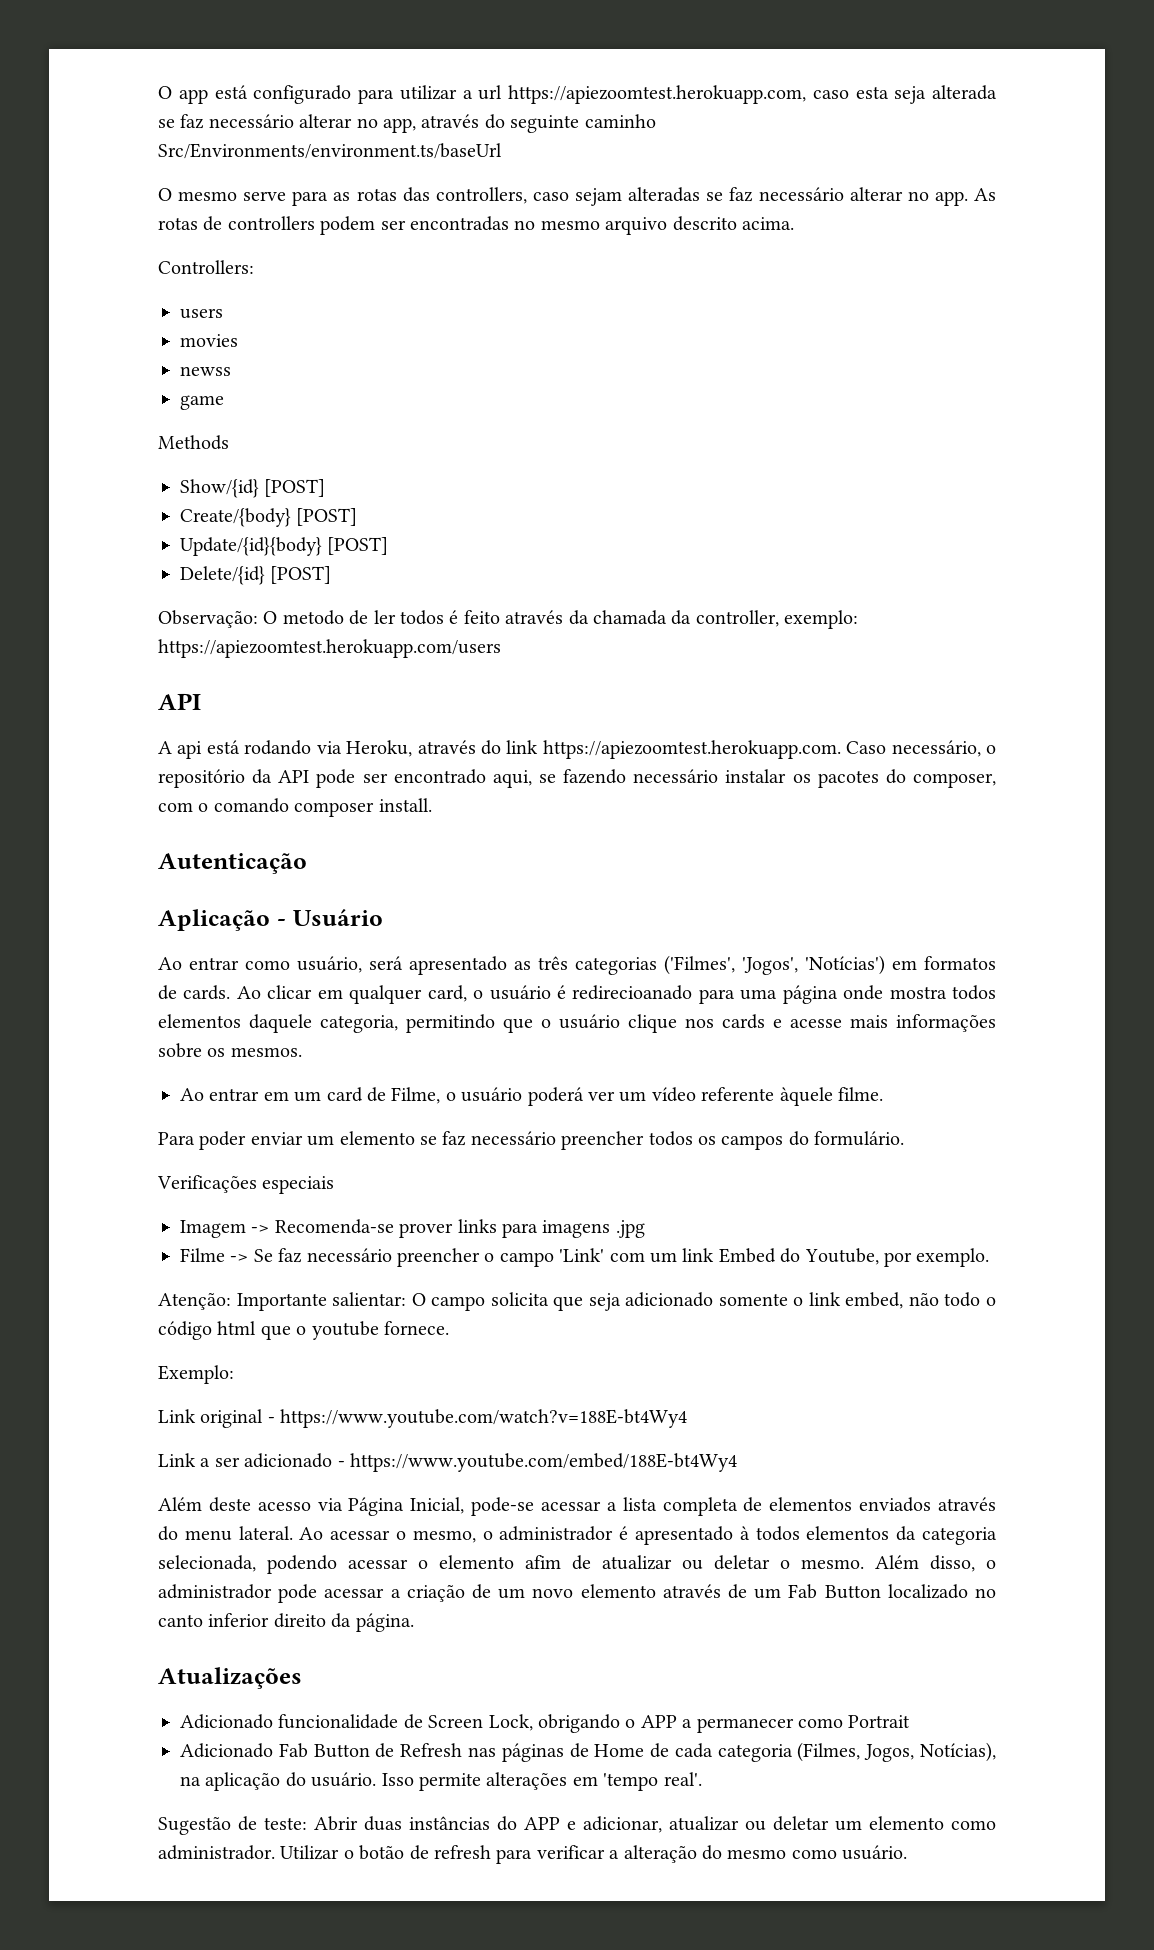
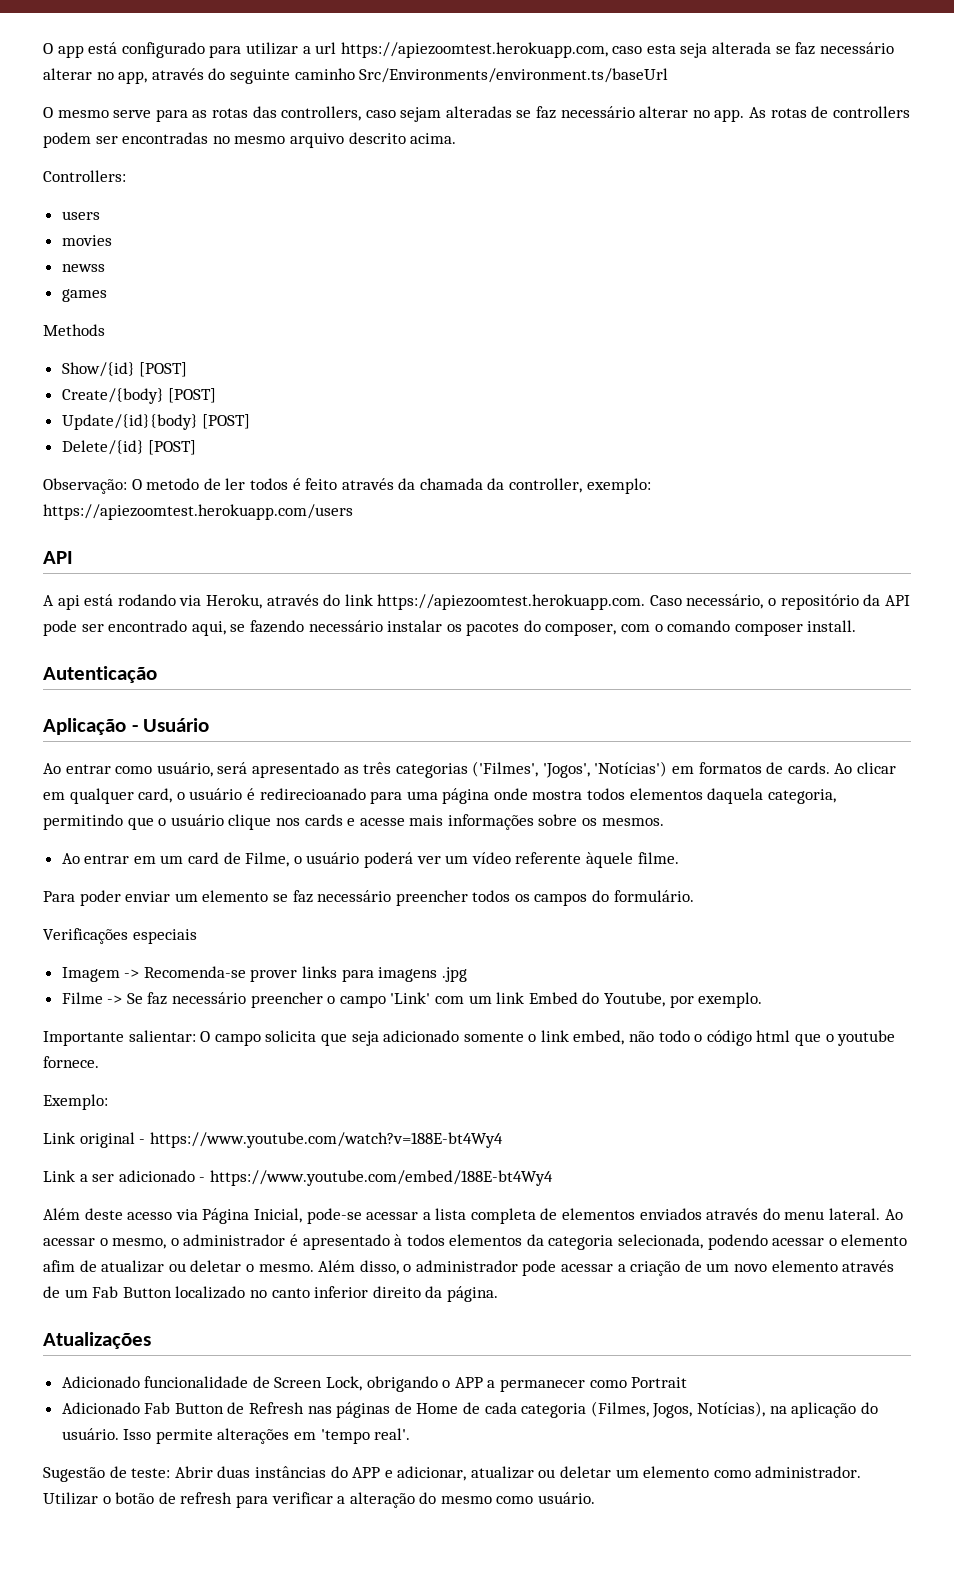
- game
+ games
- Ao clicar em qualquer card, o usuário é redirecioanado para uma página onde mostra todos elementos daquele categoria, permitindo que o usuário clique nos cards e acesse mais informações sobre os mesmos.
+ Ao clicar em qualquer card, o usuário é redirecioanado para uma página onde mostra todos elementos daquela categoria, permitindo que o usuário clique nos cards e acesse mais informações sobre os mesmos.
- Atenção: Importante salientar: O campo solicita que seja adicionado somente o link embed, não todo o código html que o youtube fornece.
+ Importante salientar: O campo solicita que seja adicionado somente o link embed, não todo o código html que o youtube fornece.

